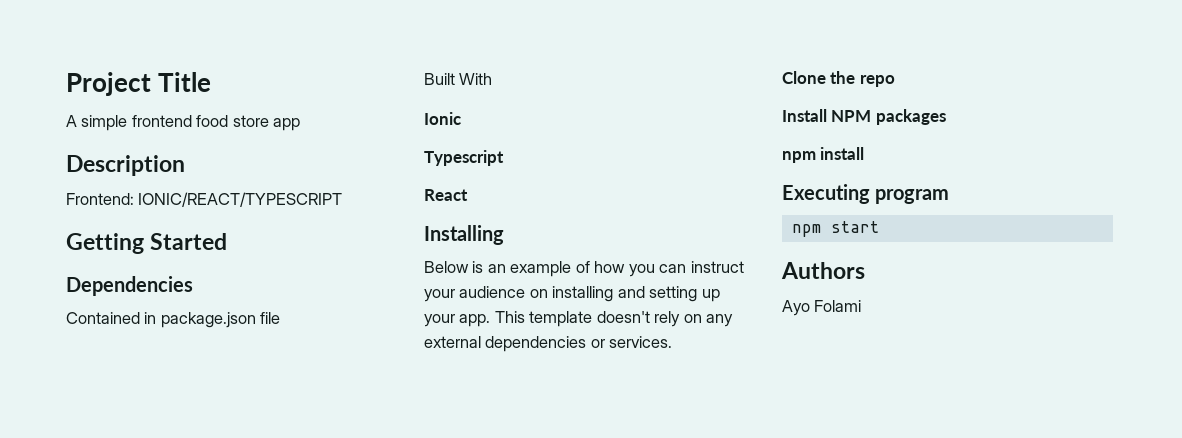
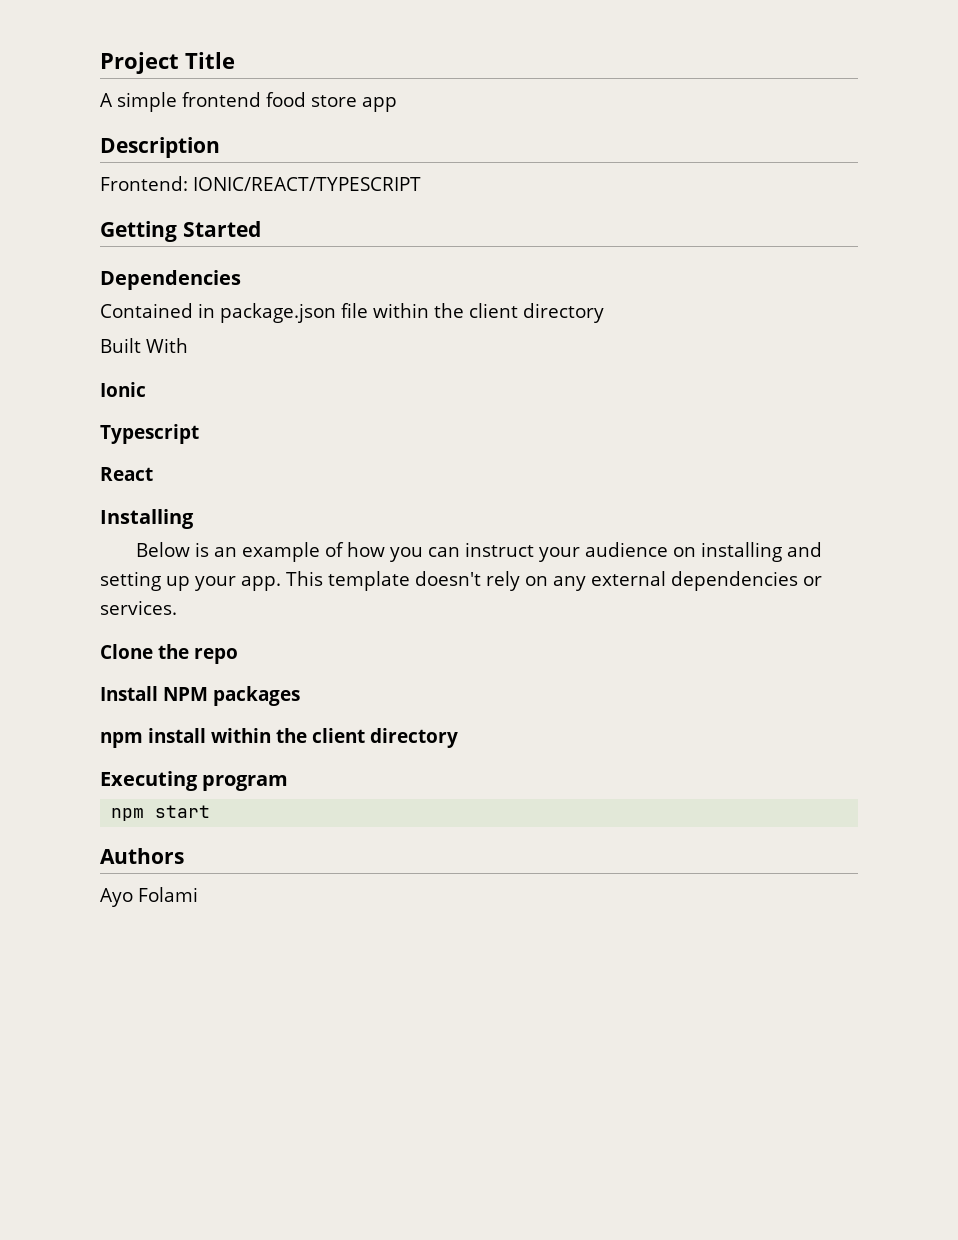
- Contained in package.json file
+ Contained in package.json file within the client directory
- npm install
+ npm install within the client directory

